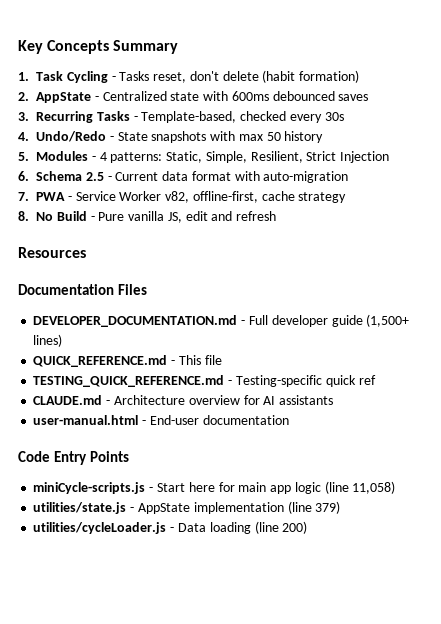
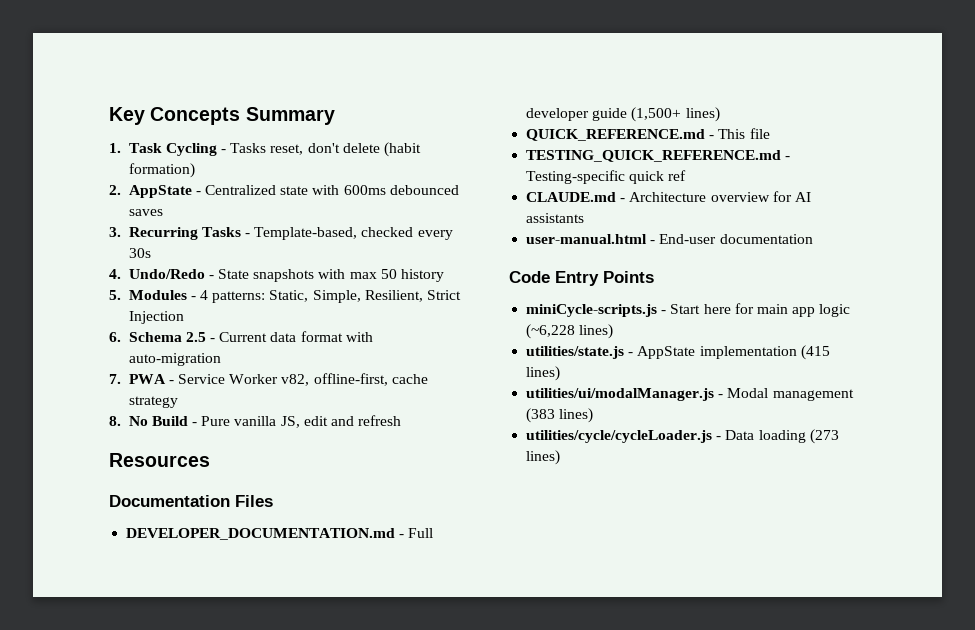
- miniCycle-scripts.js - Start here for main app logic (line 11,058)
+ miniCycle-scripts.js - Start here for main app logic (~6,228 lines)
- utilities/state.js - AppState implementation (line 379)
- utilities/cycleLoader.js - Data loading (line 200)
+ utilities/state.js - AppState implementation (415 lines)
+ utilities/ui/modalManager.js - Modal management (383 lines)
+ utilities/cycle/cycleLoader.js - Data loading (273 lines)

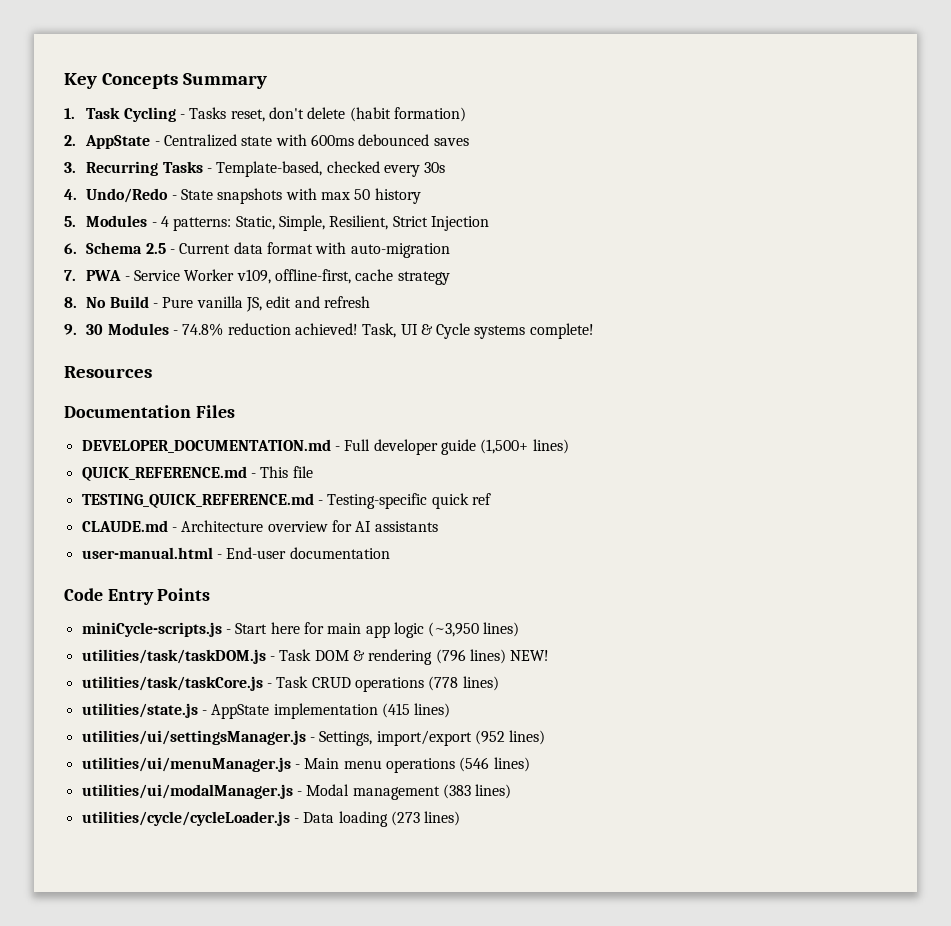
- 7. PWA - Service Worker v82, offline-first, cache strategy
+ 7. PWA - Service Worker v109, offline-first, cache strategy
+ 9. 30 Modules - 74.8% reduction achieved! Task, UI & Cycle systems complete!
- miniCycle-scripts.js - Start here for main app logic (~6,228 lines)
+ miniCycle-scripts.js - Start here for main app logic (~3,950 lines)
+ utilities/task/taskDOM.js - Task DOM & rendering (796 lines) NEW!
+ utilities/task/taskCore.js - Task CRUD operations (778 lines)
+ utilities/ui/settingsManager.js - Settings, import/export (952 lines)
+ utilities/ui/menuManager.js - Main menu operations (546 lines)

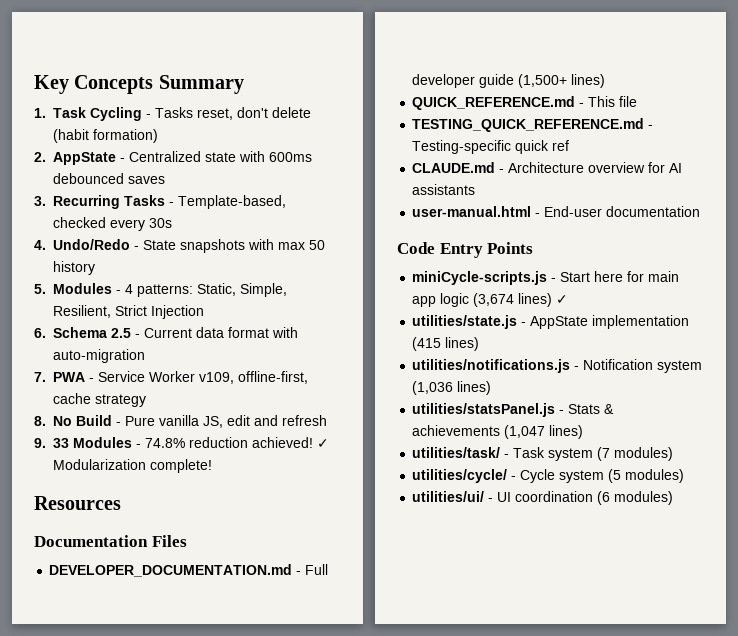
- 9. 30 Modules - 74.8% reduction achieved!
+ 9. 33 Modules - 74.8% reduction achieved!
- Task, UI & Cycle systems complete!
+ ✓ Modularization complete!
- miniCycle-scripts.js - Start here for main app logic (~3,950 lines)
- utilities/task/taskDOM.js - Task DOM & rendering (796 lines) NEW!
- utilities/task/taskCore.js - Task CRUD operations (778 lines)
+ miniCycle-scripts.js - Start here for main app logic (3,674 lines) ✓
- utilities/ui/settingsManager.js - Settings, import/export (952 lines)
- utilities/ui/menuManager.js - Main menu operations (546 lines)
- utilities/ui/modalManager.js - Modal management (383 lines)
- utilities/cycle/cycleLoader.js - Data loading (273 lines)
+ utilities/notifications.js - Notification system (1,036 lines)
+ utilities/statsPanel.js - Stats & achievements (1,047 lines)
+ utilities/task/ - Task system (7 modules)
+ utilities/cycle/ - Cycle system (5 modules)
+ utilities/ui/ - UI coordination (6 modules)

